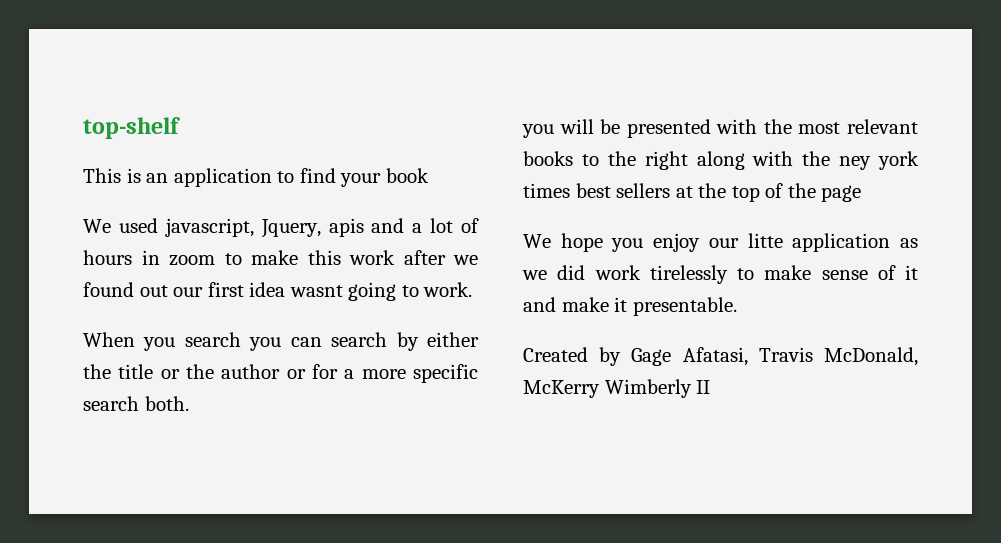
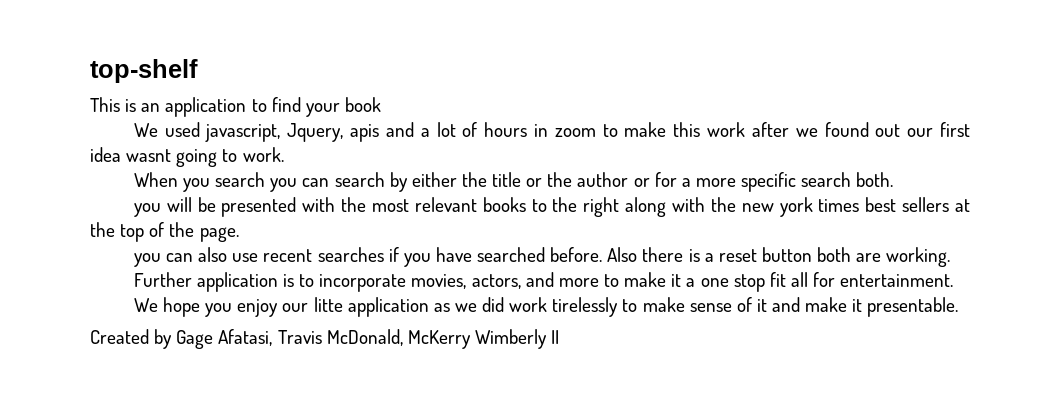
- you will be presented with the most relevant books to the right along with the ney york times best sellers at the top of the page
+ you will be presented with the most relevant books to the right along with the new york times best sellers at the top of the page.
+ you can also use recent searches if you have searched before. Also there is a reset button both are working.
+ Further application is to incorporate movies, actors, and more to make it a one stop fit all for entertainment.

